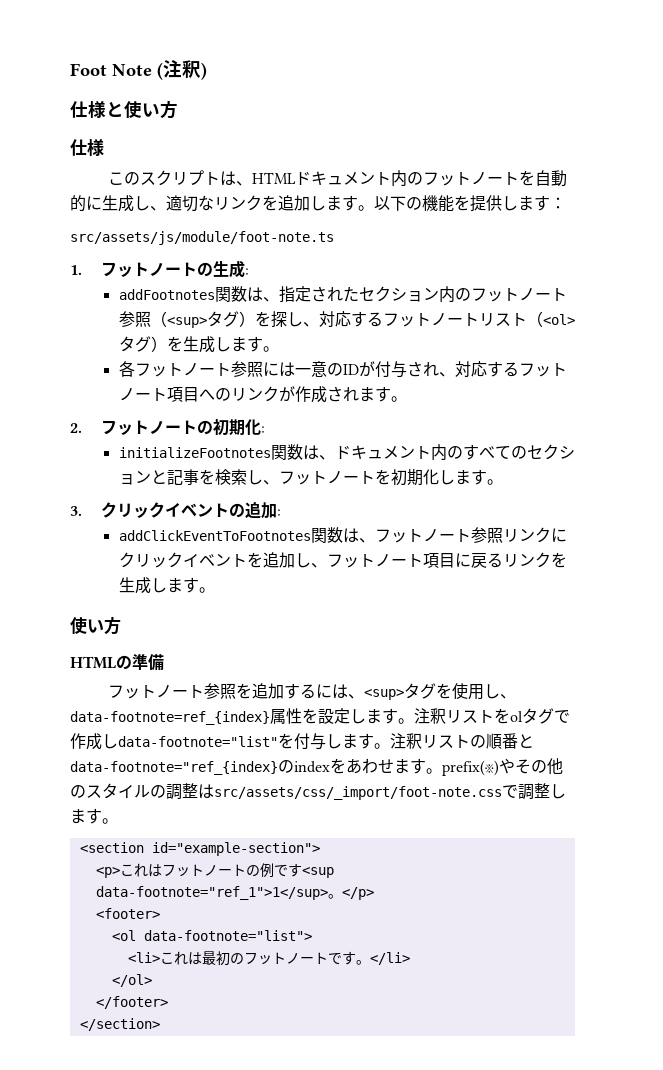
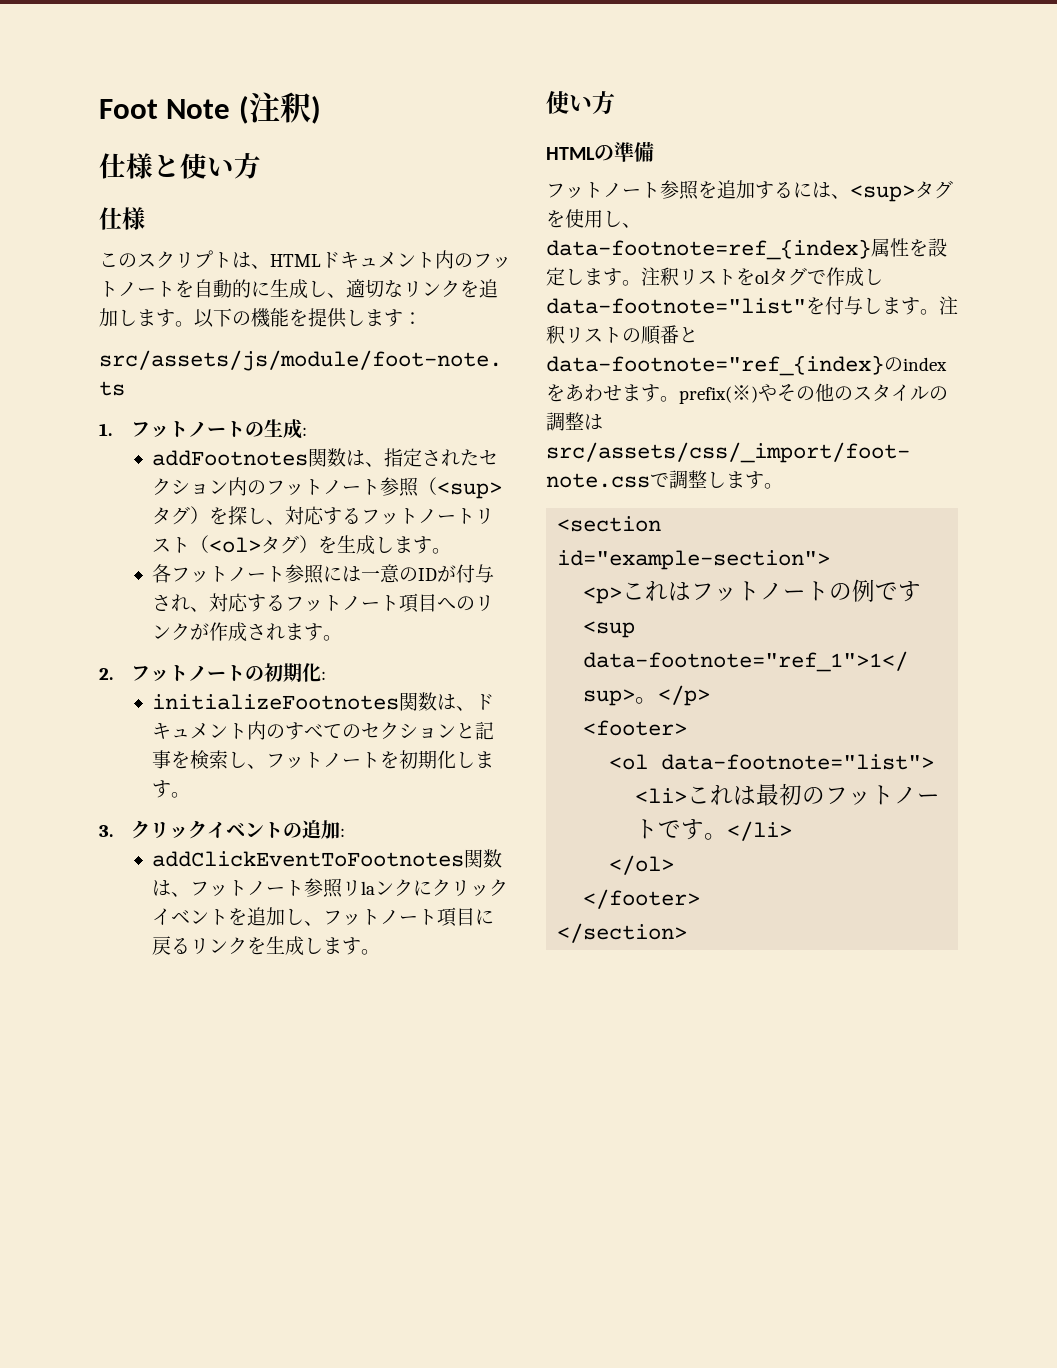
- addClickEventToFootnotes関数は、フットノート参照リンクにクリックイベントを追加し、フットノート項目に戻るリンクを生成します。
+ addClickEventToFootnotes関数は、フットノート参照リlaンクにクリックイベントを追加し、フットノート項目に戻るリンクを生成します。

